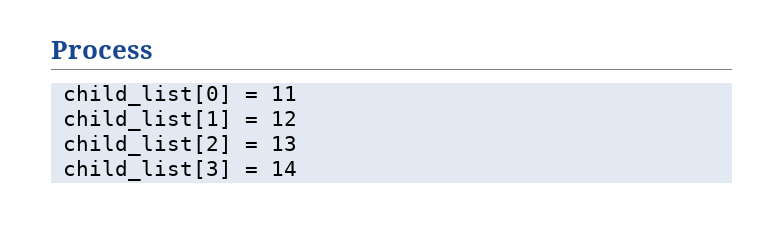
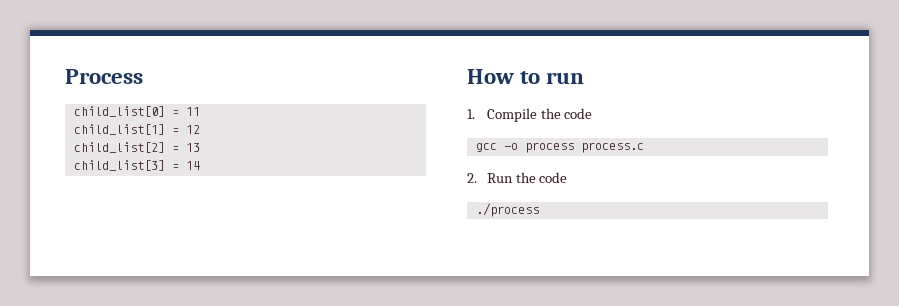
+ How to run
+ 1. Compile the code
+ gcc -o process process.c
+ 2. Run the code
+ ./process

